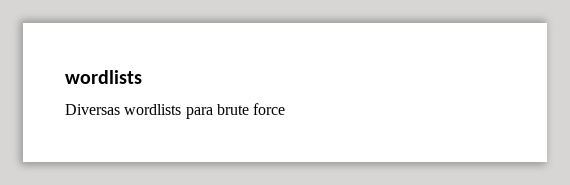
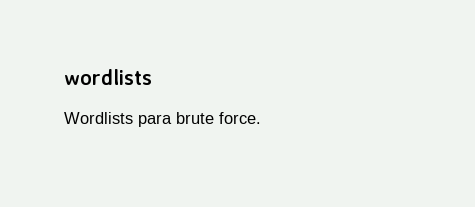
- Diversas wordlists para brute force
+ Wordlists para brute force.

